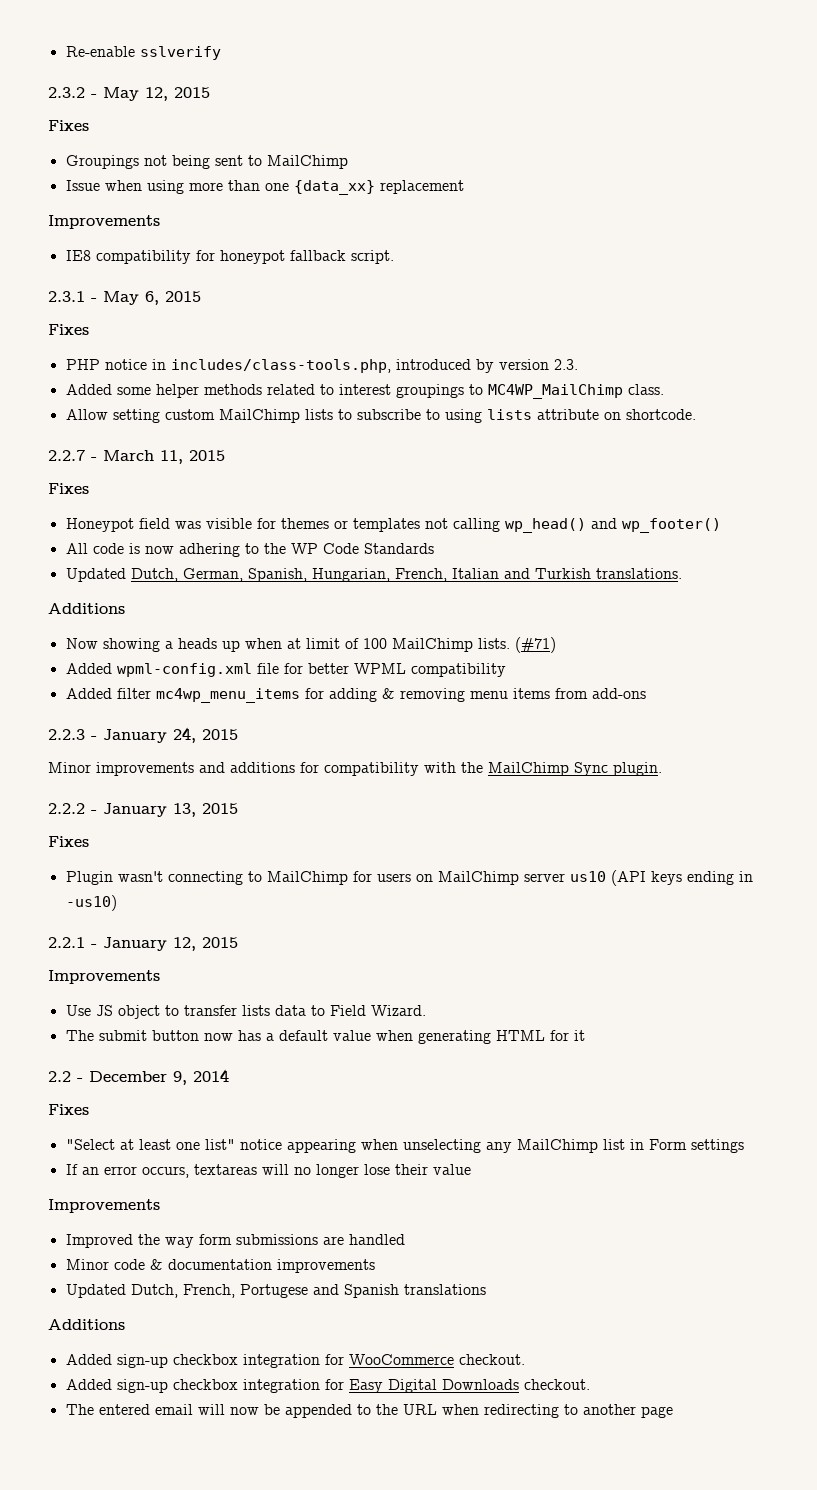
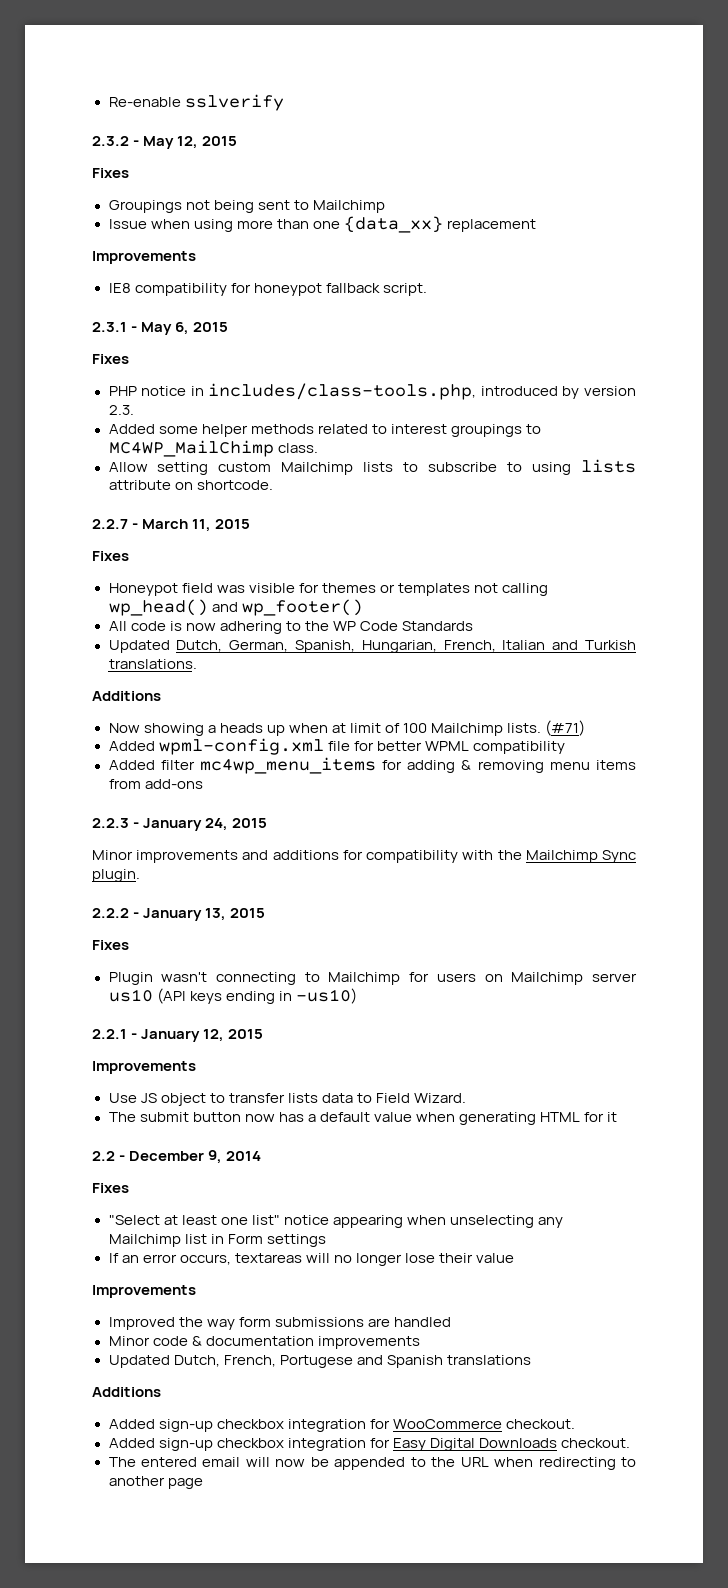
- Groupings not being sent to MailChimp
+ Groupings not being sent to Mailchimp
- Allow setting custom MailChimp lists to subscribe to using lists attribute on shortcode.
+ Allow setting custom Mailchimp lists to subscribe to using lists attribute on shortcode.
- Now showing a heads up when at limit of 100 MailChimp lists.
+ Now showing a heads up when at limit of 100 Mailchimp lists.
- Minor improvements and additions for compatibility with the MailChimp Sync plugin.
+ Minor improvements and additions for compatibility with the Mailchimp Sync plugin.
- Plugin wasn't connecting to MailChimp for users on MailChimp server us10 (API keys ending in -us10)
+ Plugin wasn't connecting to Mailchimp for users on Mailchimp server us10 (API keys ending in -us10)
- "Select at least one list" notice appearing when unselecting any MailChimp list in Form settings
+ "Select at least one list" notice appearing when unselecting any Mailchimp list in Form settings

